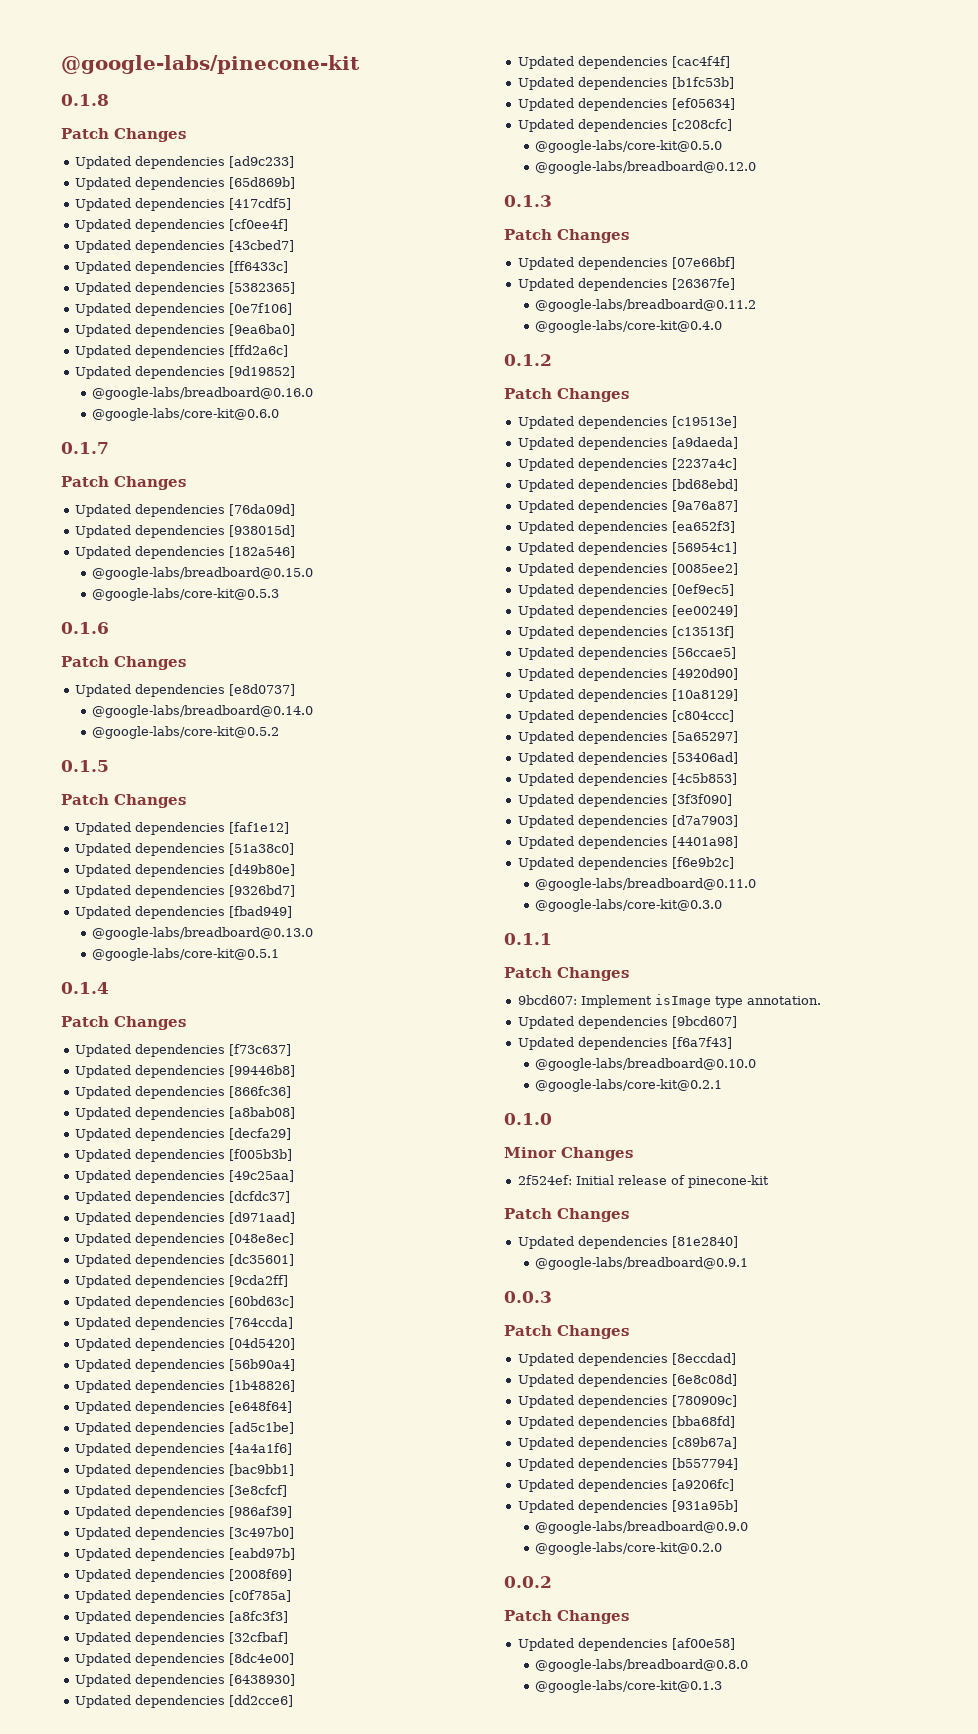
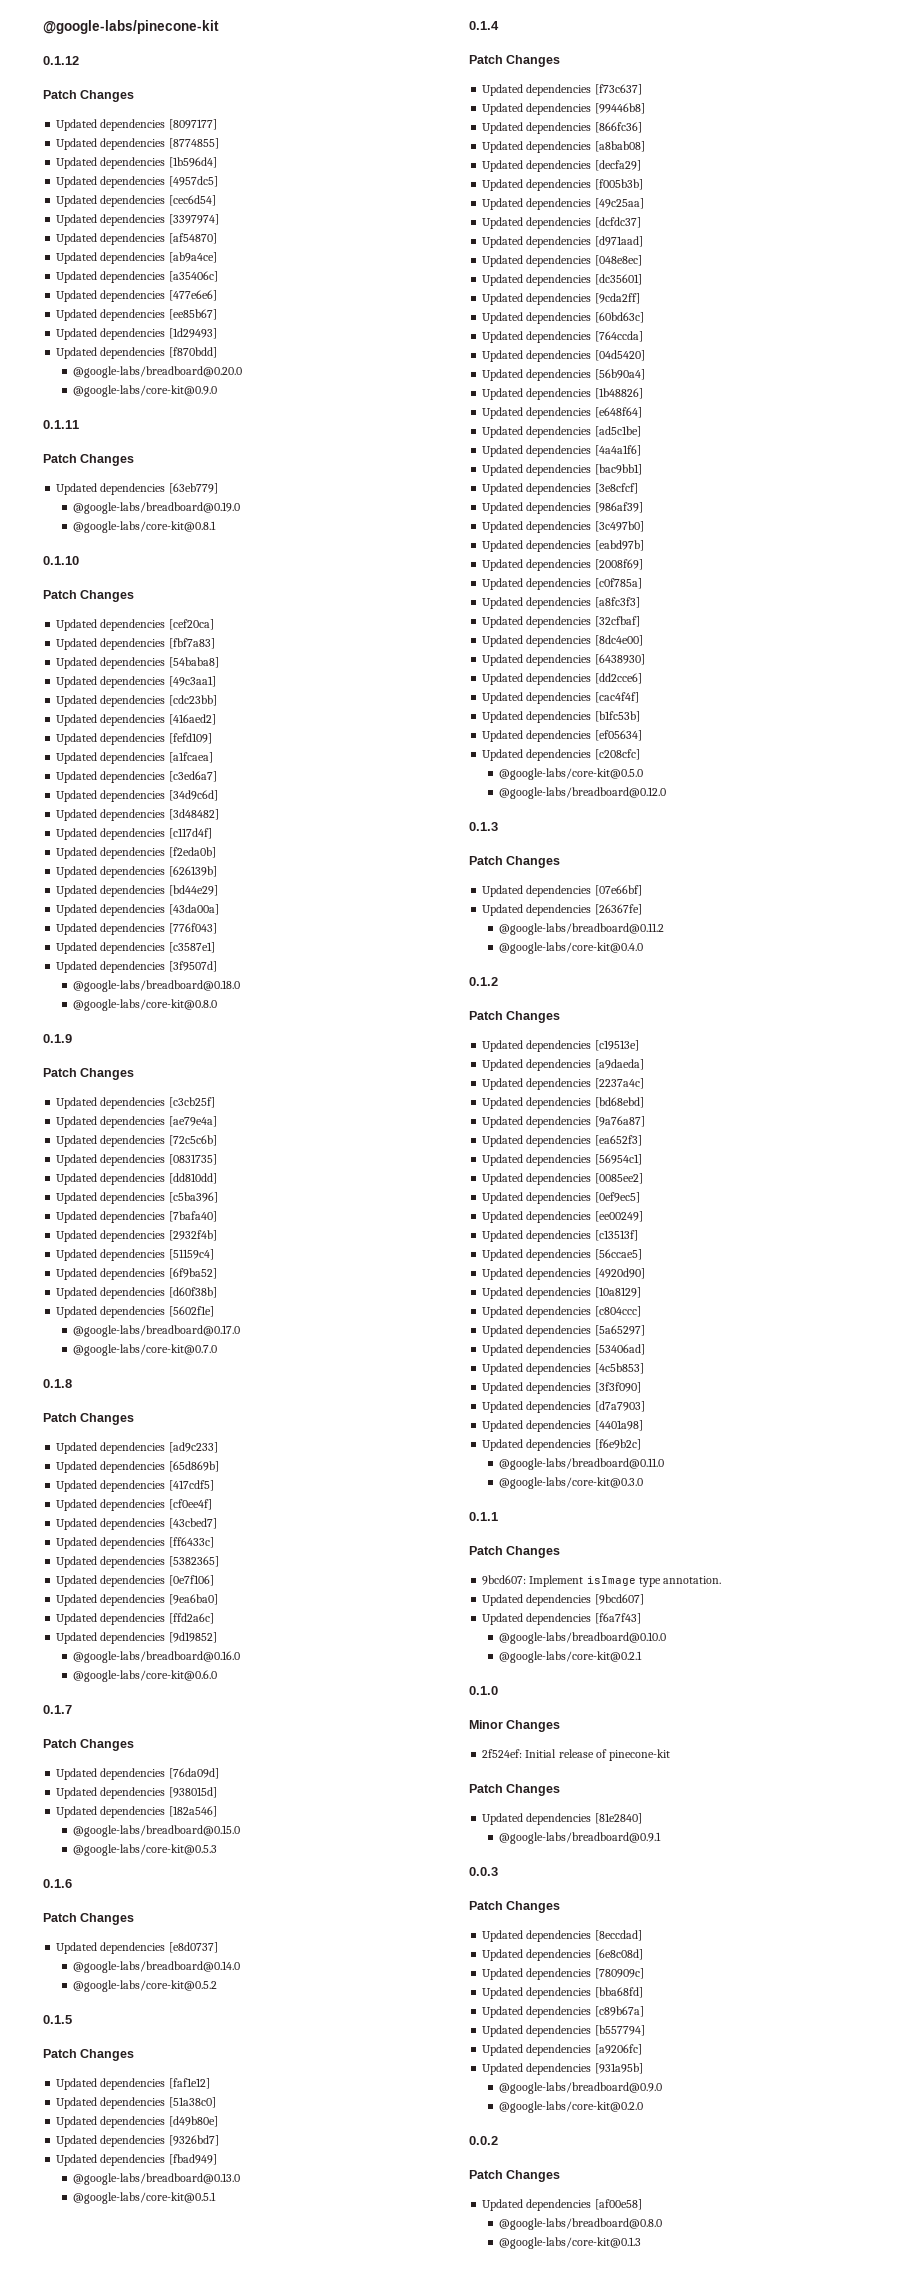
+ 0.1.12
+ Patch Changes
+ Updated dependencies [8097177]
+ Updated dependencies [8774855]
+ Updated dependencies [1b596d4]
+ Updated dependencies [4957dc5]
+ Updated dependencies [cec6d54]
+ Updated dependencies [3397974]
+ Updated dependencies [af54870]
+ Updated dependencies [ab9a4ce]
+ Updated dependencies [a35406c]
+ Updated dependencies [477e6e6]
+ Updated dependencies [ee85b67]
+ Updated dependencies [1d29493]
+ Updated dependencies [f870bdd]
+ @google-labs/breadboard@0.20.0
+ @google-labs/core-kit@0.9.0
+ 0.1.11
+ Patch Changes
+ Updated dependencies [63eb779]
+ @google-labs/breadboard@0.19.0
+ @google-labs/core-kit@0.8.1
+ 0.1.10
+ Patch Changes
+ Updated dependencies [cef20ca]
+ Updated dependencies [fbf7a83]
+ Updated dependencies [54baba8]
+ Updated dependencies [49c3aa1]
+ Updated dependencies [cdc23bb]
+ Updated dependencies [416aed2]
+ Updated dependencies [fefd109]
+ Updated dependencies [a1fcaea]
+ Updated dependencies [c3ed6a7]
+ Updated dependencies [34d9c6d]
+ Updated dependencies [3d48482]
+ Updated dependencies [c117d4f]
+ Updated dependencies [f2eda0b]
+ Updated dependencies [626139b]
+ Updated dependencies [bd44e29]
+ Updated dependencies [43da00a]
+ Updated dependencies [776f043]
+ Updated dependencies [c3587e1]
+ Updated dependencies [3f9507d]
+ @google-labs/breadboard@0.18.0
+ @google-labs/core-kit@0.8.0
+ 0.1.9
+ Patch Changes
+ Updated dependencies [c3cb25f]
+ Updated dependencies [ae79e4a]
+ Updated dependencies [72c5c6b]
+ Updated dependencies [0831735]
+ Updated dependencies [dd810dd]
+ Updated dependencies [c5ba396]
+ Updated dependencies [7bafa40]
+ Updated dependencies [2932f4b]
+ Updated dependencies [51159c4]
+ Updated dependencies [6f9ba52]
+ Updated dependencies [d60f38b]
+ Updated dependencies [5602f1e]
+ @google-labs/breadboard@0.17.0
+ @google-labs/core-kit@0.7.0

